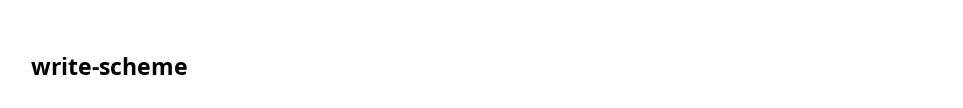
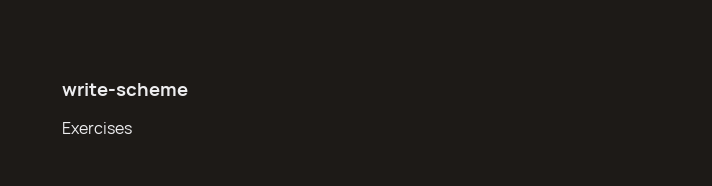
+ Exercises

